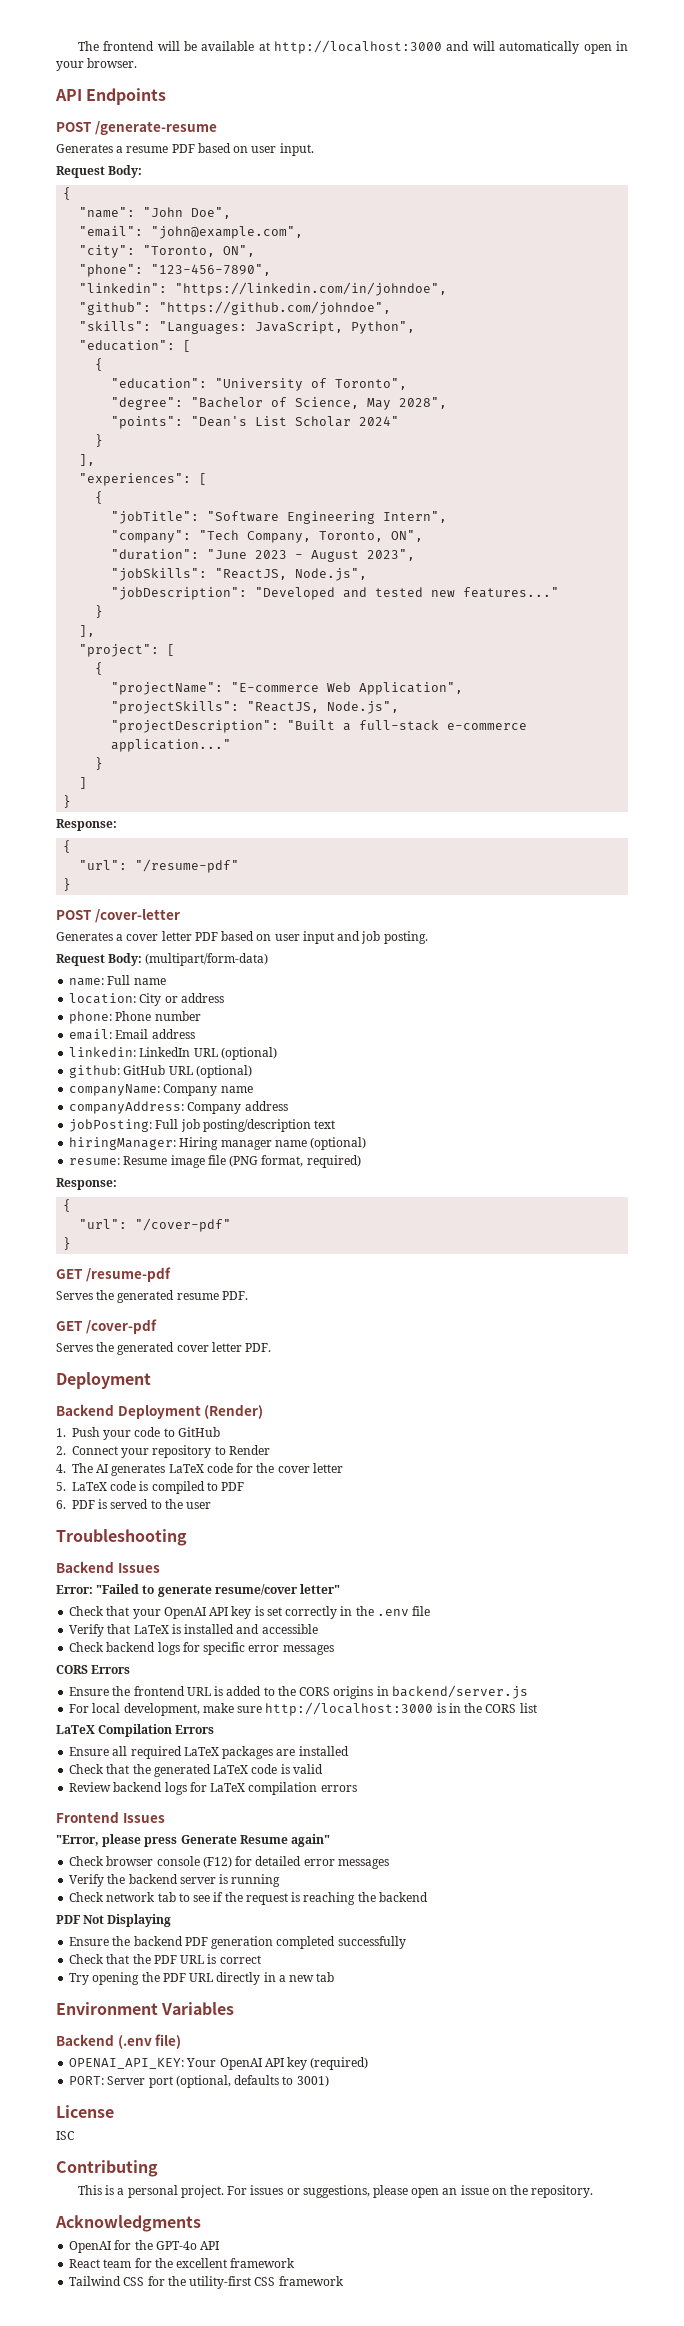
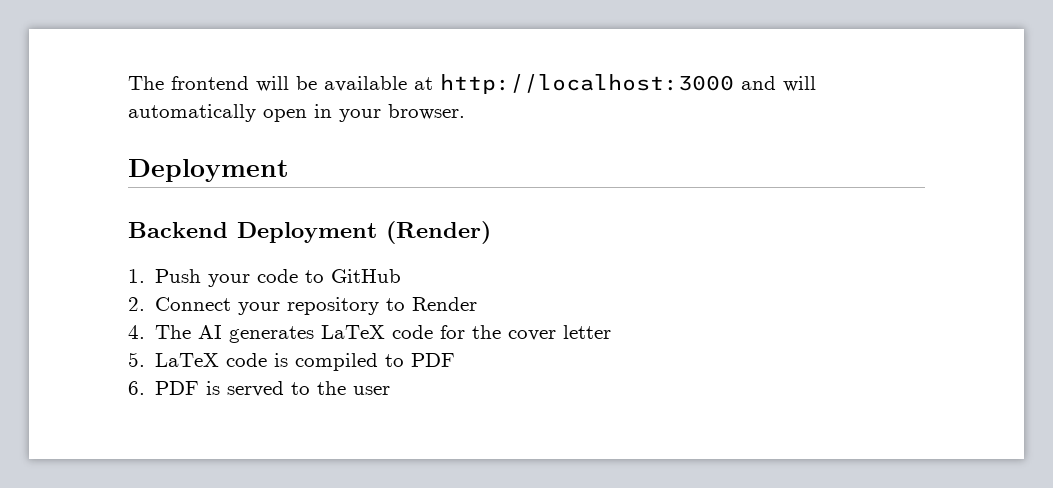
- API Endpoints
- POST /generate-resume
- Generates a resume PDF based on user input.
- Request Body:
- {
- "name": "John Doe",
- "email": "john@example.com",
- "city": "Toronto, ON",
- "phone": "123-456-7890",
- "linkedin": "https://linkedin.com/in/johndoe",
- "github": "https://github.com/johndoe",
- "skills": "Languages: JavaScript, Python",
- "education": [
- {
- "education": "University of Toronto",
- "degree": "Bachelor of Science, May 2028",
- "points": "Dean's List Scholar 2024"
- }
- ],
- "experiences": [
- {
- "jobTitle": "Software Engineering Intern",
- "company": "Tech Company, Toronto, ON",
- "duration": "June 2023 - August 2023",
- "jobSkills": "ReactJS, Node.js",
- "jobDescription": "Developed and tested new features..."
- }
- ],
- "project": [
- {
- "projectName": "E-commerce Web Application",
- "projectSkills": "ReactJS, Node.js",
- "projectDescription": "Built a full-stack e-commerce application..."
- }
- ]
- }
- Response:
- {
- "url": "/resume-pdf"
- }
- POST /cover-letter
- Generates a cover letter PDF based on user input and job posting.
- Request Body: (multipart/form-data)
- name: Full name
- location: City or address
- phone: Phone number
- email: Email address
- linkedin: LinkedIn URL (optional)
- github: GitHub URL (optional)
- companyName: Company name
- companyAddress: Company address
- jobPosting: Full job posting/description text
- hiringManager: Hiring manager name (optional)
- resume: Resume image file (PNG format, required)
- Response:
- {
- "url": "/cover-pdf"
- }
- GET /resume-pdf
- Serves the generated resume PDF.
- GET /cover-pdf
- Serves the generated cover letter PDF.
- Troubleshooting
- Backend Issues
- Error: "Failed to generate resume/cover letter"
- Check that your OpenAI API key is set correctly in the .env file
- Verify that LaTeX is installed and accessible
- Check backend logs for specific error messages
- CORS Errors
- Ensure the frontend URL is added to the CORS origins in backend/server.js
- For local development, make sure http://localhost:3000 is in the CORS list
- LaTeX Compilation Errors
- Ensure all required LaTeX packages are installed
- Check that the generated LaTeX code is valid
- Review backend logs for LaTeX compilation errors
- Frontend Issues
- "Error, please press Generate Resume again"
- Check browser console (F12) for detailed error messages
- Verify the backend server is running
- Check network tab to see if the request is reaching the backend
- PDF Not Displaying
- Ensure the backend PDF generation completed successfully
- Check that the PDF URL is correct
- Try opening the PDF URL directly in a new tab
- Environment Variables
- Backend (.env file)
- OPENAI_API_KEY: Your OpenAI API key (required)
- PORT: Server port (optional, defaults to 3001)
- License
- ISC
- Contributing
- This is a personal project. For issues or suggestions, please open an issue on the repository.
- Acknowledgments
- OpenAI for the GPT-4o API
- React team for the excellent framework
- Tailwind CSS for the utility-first CSS framework

